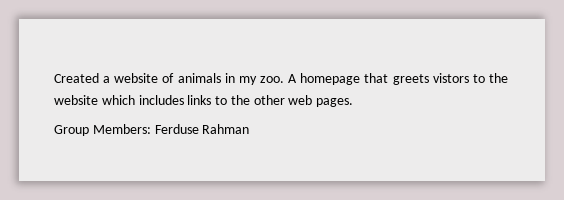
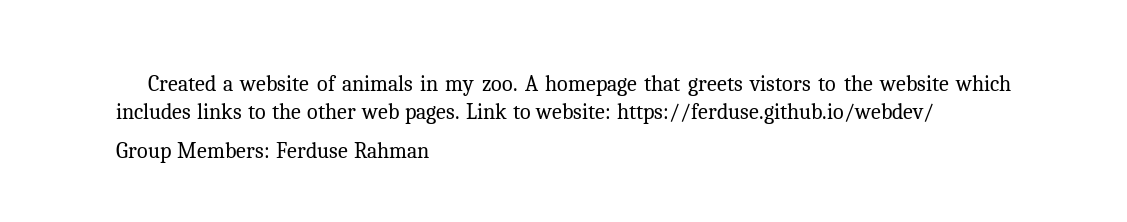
+ Link to website: https://ferduse.github.io/webdev/

